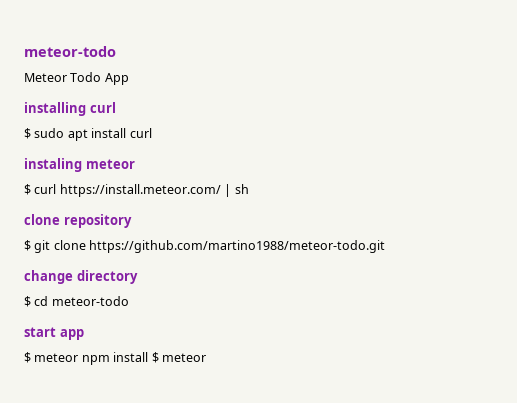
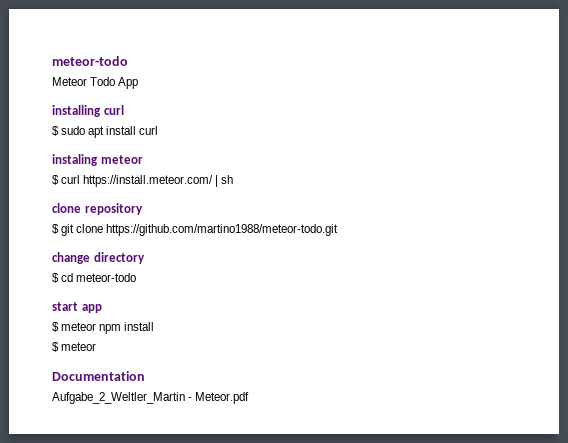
- $ meteor npm install $ meteor
+ $ meteor npm install
+ $ meteor
+ Documentation
+ Aufgabe_2_Weltler_Martin - Meteor.pdf

